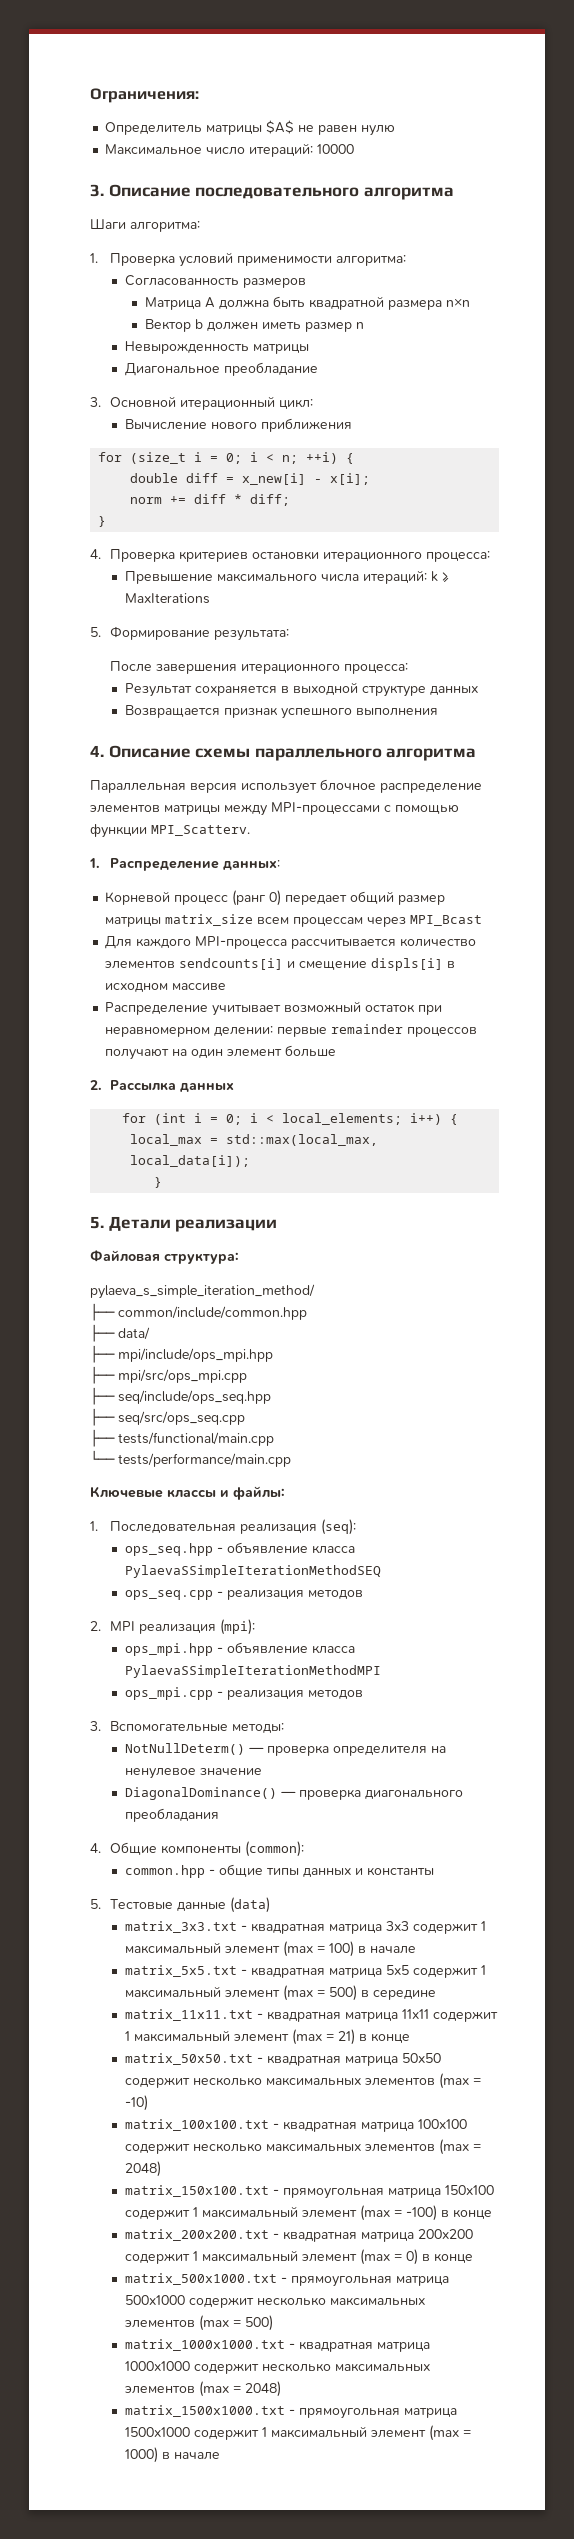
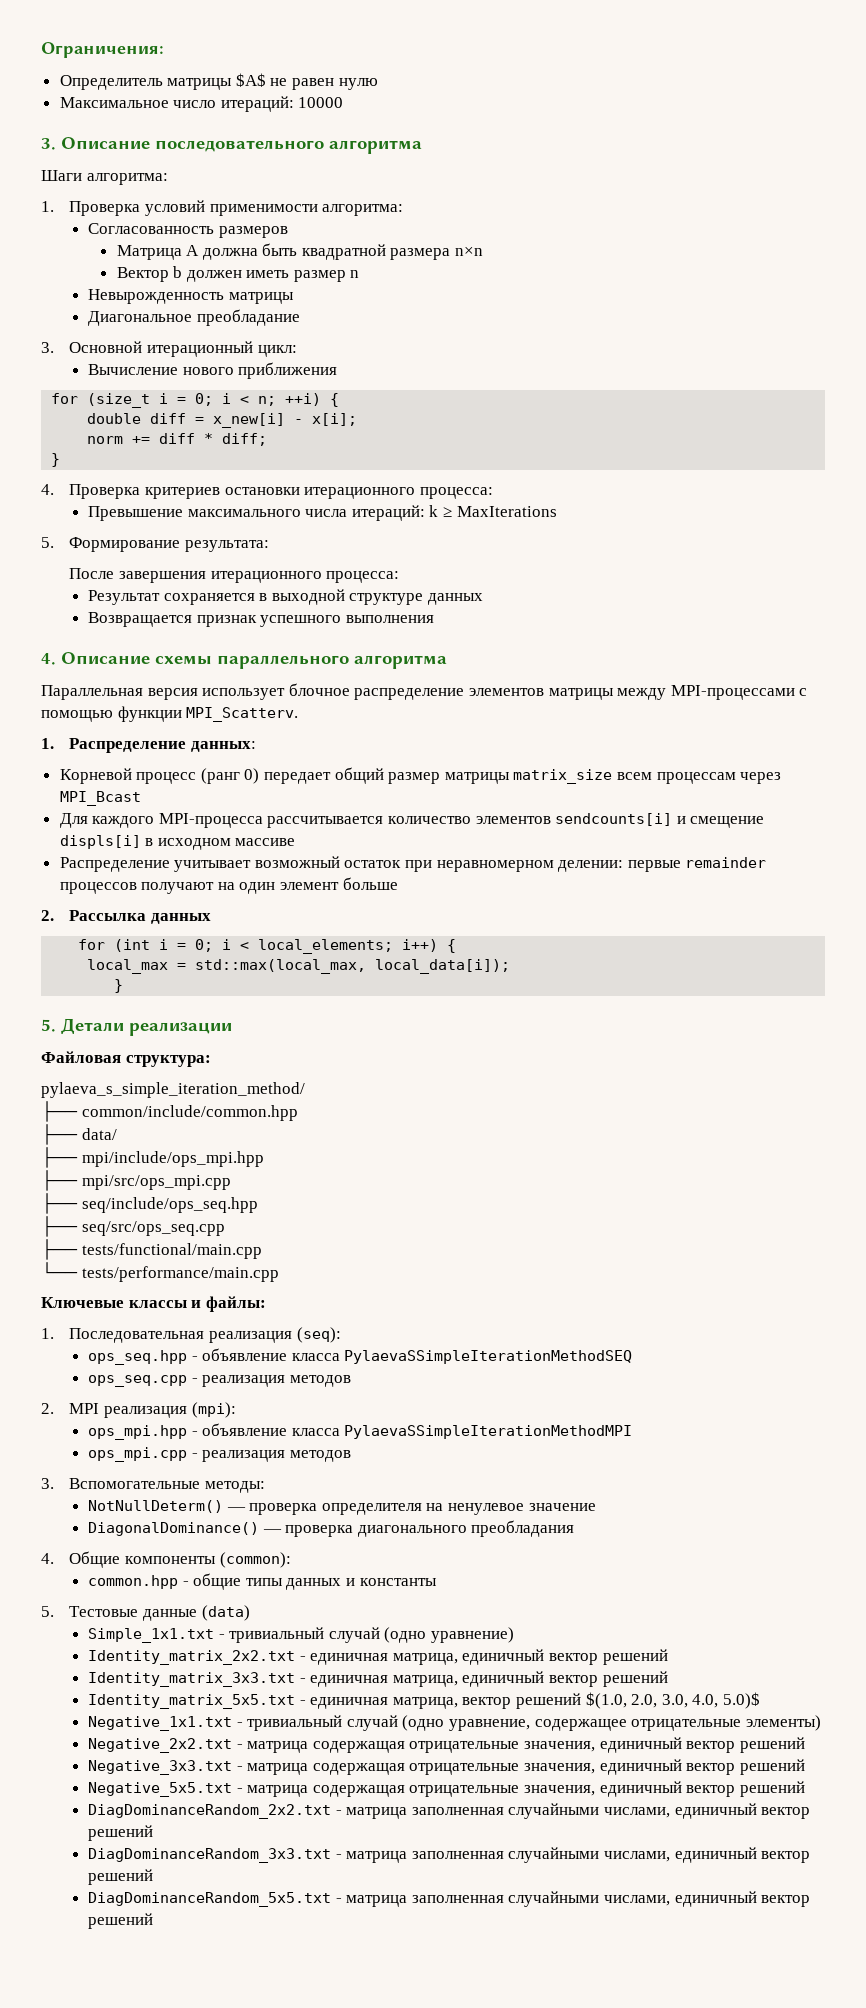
- matrix_3x3.txt - квадратная матрица 3x3 содержит 1 максимальный элемент (max = 100) в начале
- matrix_5x5.txt - квадратная матрица 5x5 содержит 1 максимальный элемент (max = 500) в середине
- matrix_11x11.txt - квадратная матрица 11x11 содержит 1 максимальный элемент (max = 21) в конце
- matrix_50x50.txt - квадратная матрица 50x50 содержит несколько максимальных элементов (max = -10)
- matrix_100x100.txt - квадратная матрица 100x100 содержит несколько максимальных элементов (max = 2048)
- matrix_150x100.txt - прямоугольная матрица 150x100 содержит 1 максимальный элемент (max = -100) в конце
- matrix_200x200.txt - квадратная матрица 200x200 содержит 1 максимальный элемент (max = 0) в конце
- matrix_500x1000.txt - прямоугольная матрица 500x1000 содержит несколько максимальных элементов (max = 500)
- matrix_1000x1000.txt - квадратная матрица 1000x1000 содержит несколько максимальных элементов (max = 2048)
- matrix_1500x1000.txt - прямоугольная матрица 1500x1000 содержит 1 максимальный элемент (max = 1000) в начале
+ Simple_1x1.txt - тривиальный случай (одно уравнение)
+ Identity_matrix_2x2.txt - единичная матрица, единичный вектор решений
+ Identity_matrix_3x3.txt - единичная матрица, единичный вектор решений
+ Identity_matrix_5x5.txt - единичная матрица, вектор решений $(1.0, 2.0, 3.0, 4.0, 5.0)$
+ Negative_1x1.txt - тривиальный случай (одно уравнение, содержащее отрицательные элементы)
+ Negative_2x2.txt - матрица содержащая отрицательные значения, единичный вектор решений
+ Negative_3x3.txt - матрица содержащая отрицательные значения, единичный вектор решений
+ Negative_5x5.txt - матрица содержащая отрицательные значения, единичный вектор решений
+ DiagDominanceRandom_2x2.txt - матрица заполненная случайными числами, единичный вектор решений
+ DiagDominanceRandom_3x3.txt - матрица заполненная случайными числами, единичный вектор решений
+ DiagDominanceRandom_5x5.txt - матрица заполненная случайными числами, единичный вектор решений

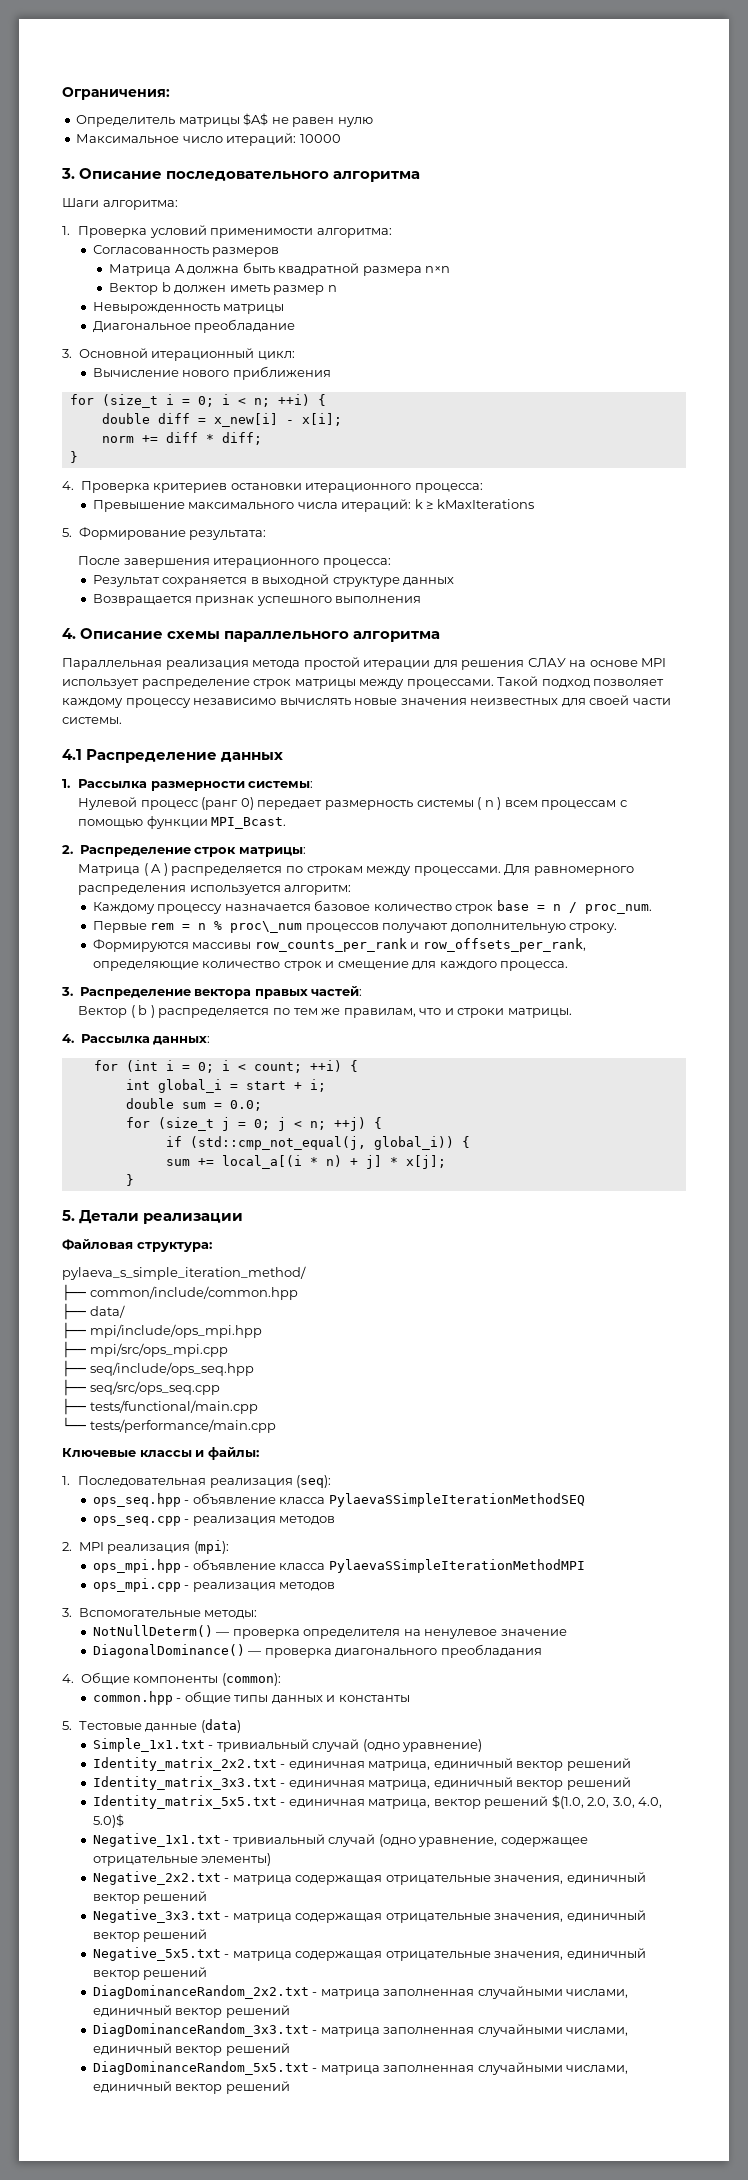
- Превышение максимального числа итераций: k ≥ MaxIterations
+ Превышение максимального числа итераций: k ≥ kMaxIterations
- Параллельная версия использует блочное распределение элементов матрицы между MPI-процессами с помощью функции MPI_Scatterv.
- 1. Распределение данных:
- Корневой процесс (ранг 0) передает общий размер матрицы matrix_size всем процессам через MPI_Bcast
- Для каждого MPI-процесса рассчитывается количество элементов sendcounts[i] и смещение displs[i] в исходном массиве
- Распределение учитывает возможный остаток при неравномерном делении: первые remainder процессов получают на один элемент больше
- 2. Рассылка данных
+ Параллельная реализация метода простой итерации для решения СЛАУ на основе MPI использует распределение строк матрицы между процессами. Такой подход позволяет каждому процессу независимо вычислять новые значения неизвестных для своей части системы.
+ 4.1 Распределение данных
+ 1. Рассылка размерности системы:
+ Нулевой процесс (ранг 0) передает размерность системы ( n ) всем процессам с помощью функции MPI_Bcast.
+ 2. Распределение строк матрицы:
+ Матрица ( A ) распределяется по строкам между процессами. Для равномерного распределения используется алгоритм:
+ Каждому процессу назначается базовое количество строк base = n / proc_num.
+ Первые rem = n % proc\_num процессов получают дополнительную строку.
+ Формируются массивы row_counts_per_rank и row_offsets_per_rank, определяющие количество строк и смещение для каждого процесса.
+ 3. Распределение вектора правых частей:
+ Вектор ( b ) распределяется по тем же правилам, что и строки матрицы.
+ 4. Рассылка данных:
- for (int i = 0; i < local_elements; i++) {
- local_max = std::max(local_max, local_data[i]);
+ for (int i = 0; i < count; ++i) {
+ int global_i = start + i;
+ double sum = 0.0;
+ for (size_t j = 0; j < n; ++j) {
+ if (std::cmp_not_equal(j, global_i)) {
+ sum += local_a[(i * n) + j] * x[j];

